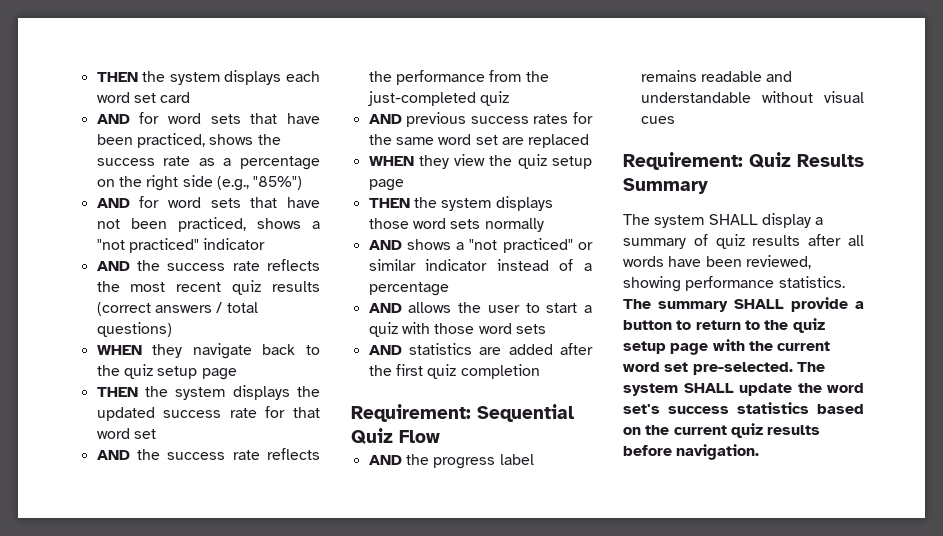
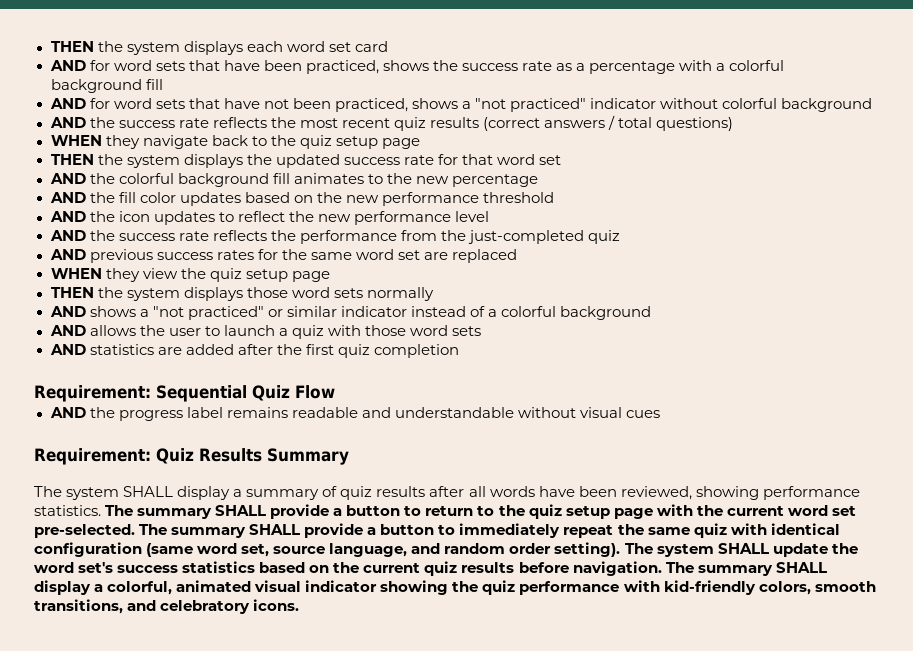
- AND for word sets that have been practiced, shows the success rate as a percentage on the right side (e.g., "85%")
+ AND for word sets that have been practiced, shows the success rate as a percentage with a colorful background fill
- AND for word sets that have not been practiced, shows a "not practiced" indicator
+ AND for word sets that have not been practiced, shows a "not practiced" indicator without colorful background
+ AND the colorful background fill animates to the new percentage
+ AND the fill color updates based on the new performance threshold
+ AND the icon updates to reflect the new performance level
- AND shows a "not practiced" or similar indicator instead of a percentage
+ AND shows a "not practiced" or similar indicator instead of a colorful background
- AND allows the user to start a quiz with those word sets
+ AND allows the user to launch a quiz with those word sets
- The system SHALL update the word set's success statistics based on the current quiz results before navigation.
+ The summary SHALL provide a button to immediately repeat the same quiz with identical configuration (same word set, source language, and random order setting). The system SHALL update the word set's success statistics based on the current quiz results before navigation.
+ The summary SHALL display a colorful, animated visual indicator showing the quiz performance with kid-friendly colors, smooth transitions, and celebratory icons.

